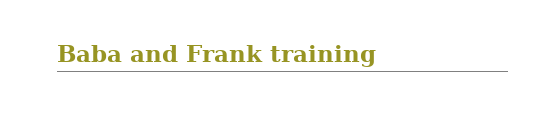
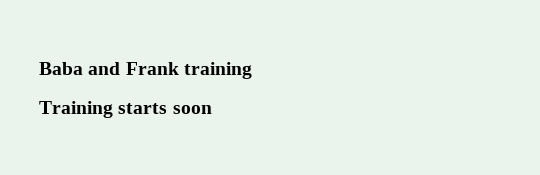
+ Training starts soon

